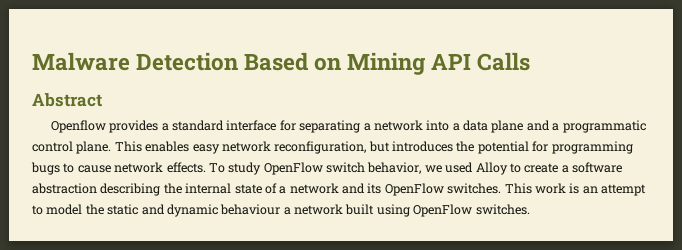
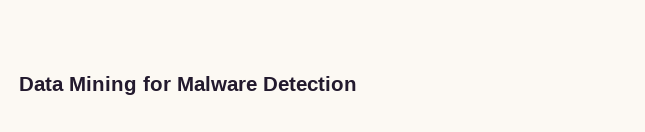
- Malware Detection Based on Mining API Calls
- Abstract
- Openflow provides a standard interface for separating a network into a data plane and a programmatic control plane. This enables easy network reconfiguration, but introduces the potential for programming bugs to cause network effects. To study OpenFlow switch behavior, we used Alloy to create a software abstraction describing the internal state of a network and its OpenFlow switches. This work is an attempt to model the static and dynamic behaviour a network built using OpenFlow switches.
+ Data Mining for Malware Detection

